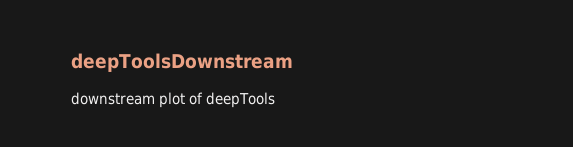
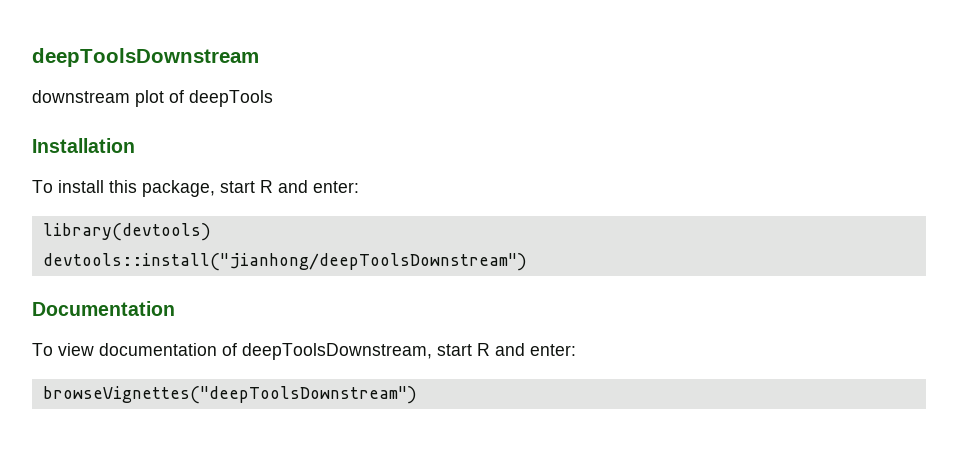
+ Installation
+ To install this package, start R and enter:
+ library(devtools)
+ devtools::install("jianhong/deepToolsDownstream")
+ Documentation
+ To view documentation of deepToolsDownstream, start R and enter:
+ browseVignettes("deepToolsDownstream")

